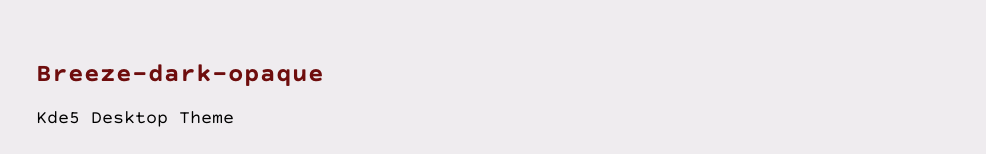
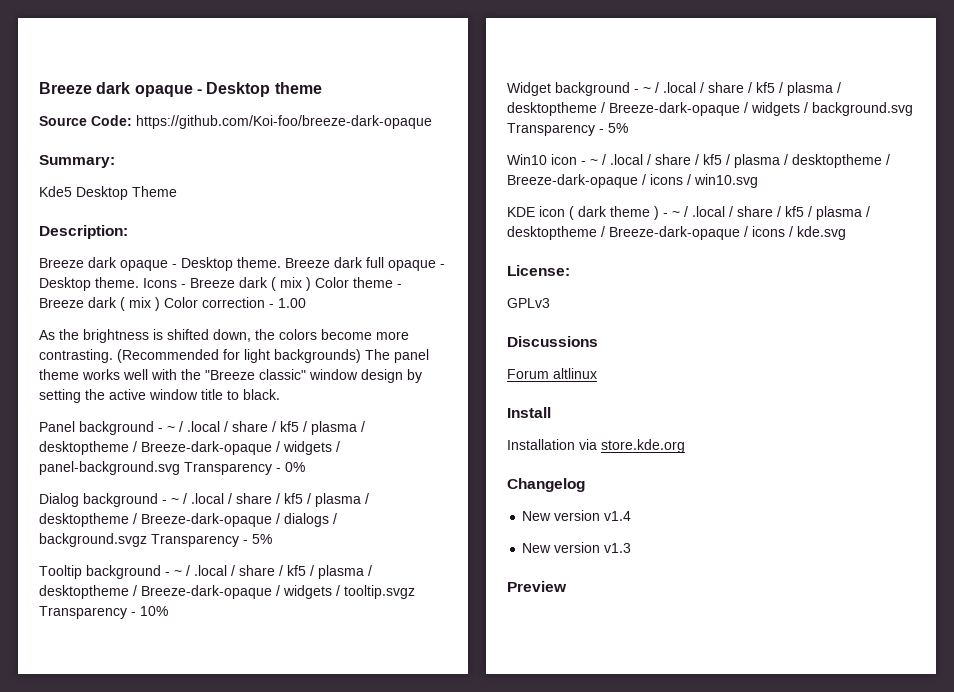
- Breeze-dark-opaque
+ Breeze dark opaque - Desktop theme
+ Source Code: https://github.com/Koi-foo/breeze-dark-opaque
+ Summary:
  Kde5 Desktop Theme
+ Description:
+ Breeze dark opaque - Desktop theme. Breeze dark full opaque - Desktop theme. Icons - Breeze dark ( mix ) Color theme - Breeze dark ( mix ) Color correction - 1.00
+ As the brightness is shifted down, the colors become more contrasting. (Recommended for light backgrounds) The panel theme works well with the "Breeze classic" window design by setting the active window title to black.
+ Panel background - ~ / .local / share / kf5 / plasma / desktoptheme / Breeze-dark-opaque / widgets / panel-background.svg Transparency - 0%
+ Dialog background - ~ / .local / share / kf5 / plasma / desktoptheme / Breeze-dark-opaque / dialogs / background.svgz Transparency - 5%
+ Tooltip background - ~ / .local / share / kf5 / plasma / desktoptheme / Breeze-dark-opaque / widgets / tooltip.svgz Transparency - 10%
+ Widget background - ~ / .local / share / kf5 / plasma / desktoptheme / Breeze-dark-opaque / widgets / background.svg Transparency - 5%
+ Win10 icon - ~ / .local / share / kf5 / plasma / desktoptheme / Breeze-dark-opaque / icons / win10.svg
+ KDE icon ( dark theme ) - ~ / .local / share / kf5 / plasma / desktoptheme / Breeze-dark-opaque / icons / kde.svg
+ License:
+ GPLv3
+ Discussions
+ Forum altlinux
+ Install
+ Installation via store.kde.org
+ Changelog
+ New version v1.4
+ New version v1.3
+ Preview

